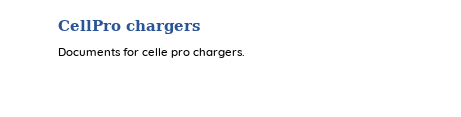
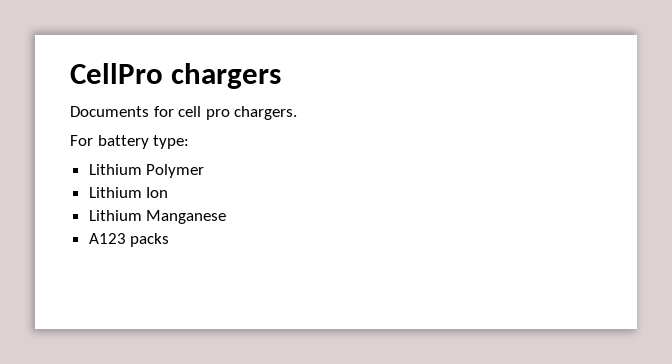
- Documents for celle pro chargers.
+ Documents for cell pro chargers.
+ For battery type:
+ Lithium Polymer
+ Lithium Ion
+ Lithium Manganese
+ A123 packs

